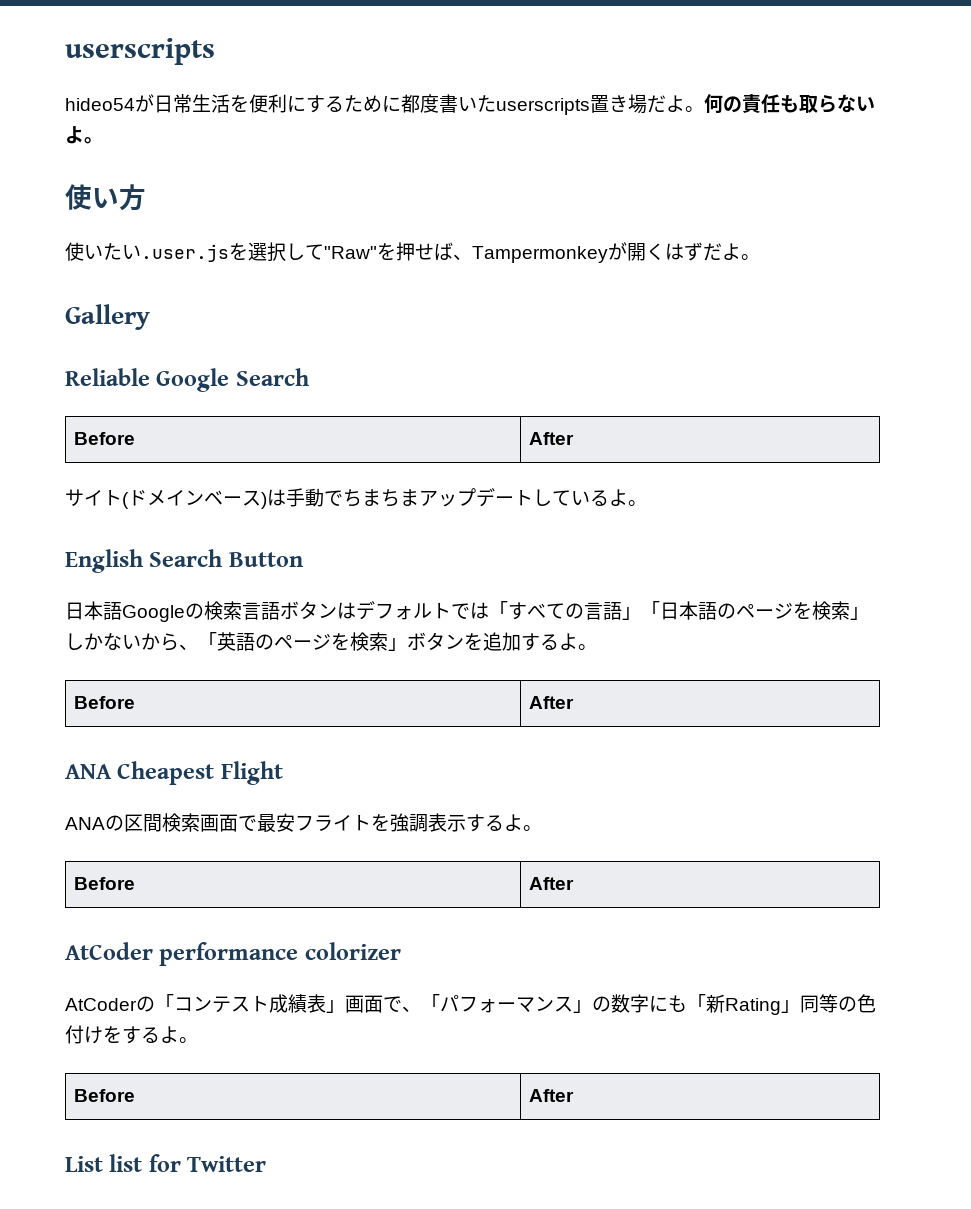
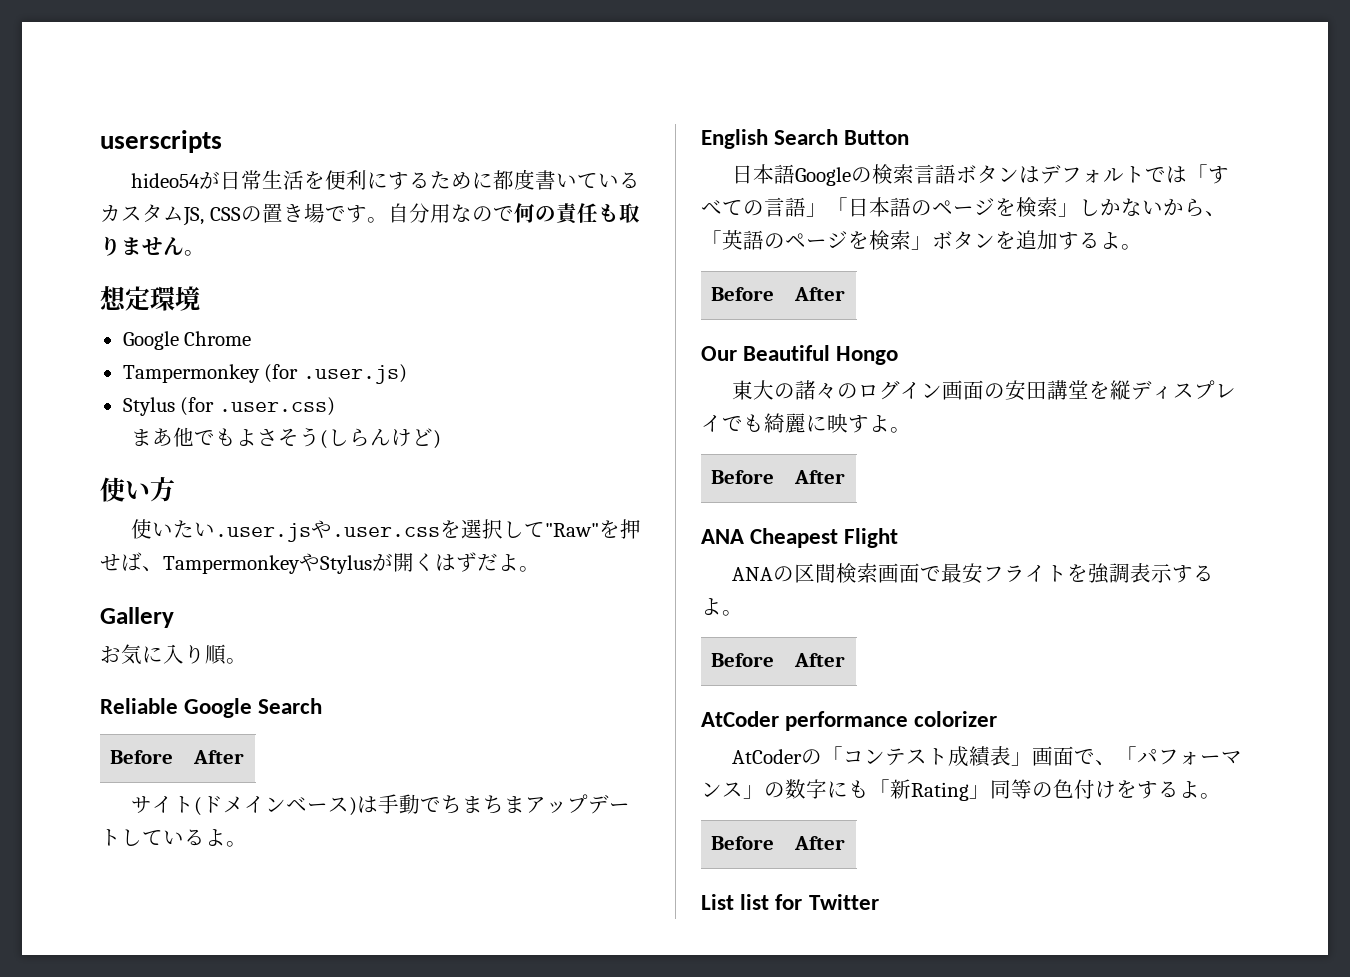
- hideo54が日常生活を便利にするために都度書いたuserscripts置き場だよ。何の責任も取らないよ。
+ hideo54が日常生活を便利にするために都度書いているカスタムJS, CSSの置き場です。自分用なので何の責任も取りません。
+ 想定環境
+ Google Chrome
+ Tampermonkey (for .user.js)
+ Stylus (for .user.css)
+ まあ他でもよさそう(しらんけど)
- 使いたい.user.jsを選択して"Raw"を押せば、Tampermonkeyが開くはずだよ。
+ 使いたい.user.jsや.user.cssを選択して"Raw"を押せば、TampermonkeyやStylusが開くはずだよ。
+ お気に入り順。
+ Our Beautiful Hongo
+ 東大の諸々のログイン画面の安田講堂を縦ディスプレイでも綺麗に映すよ。
+ Before | After

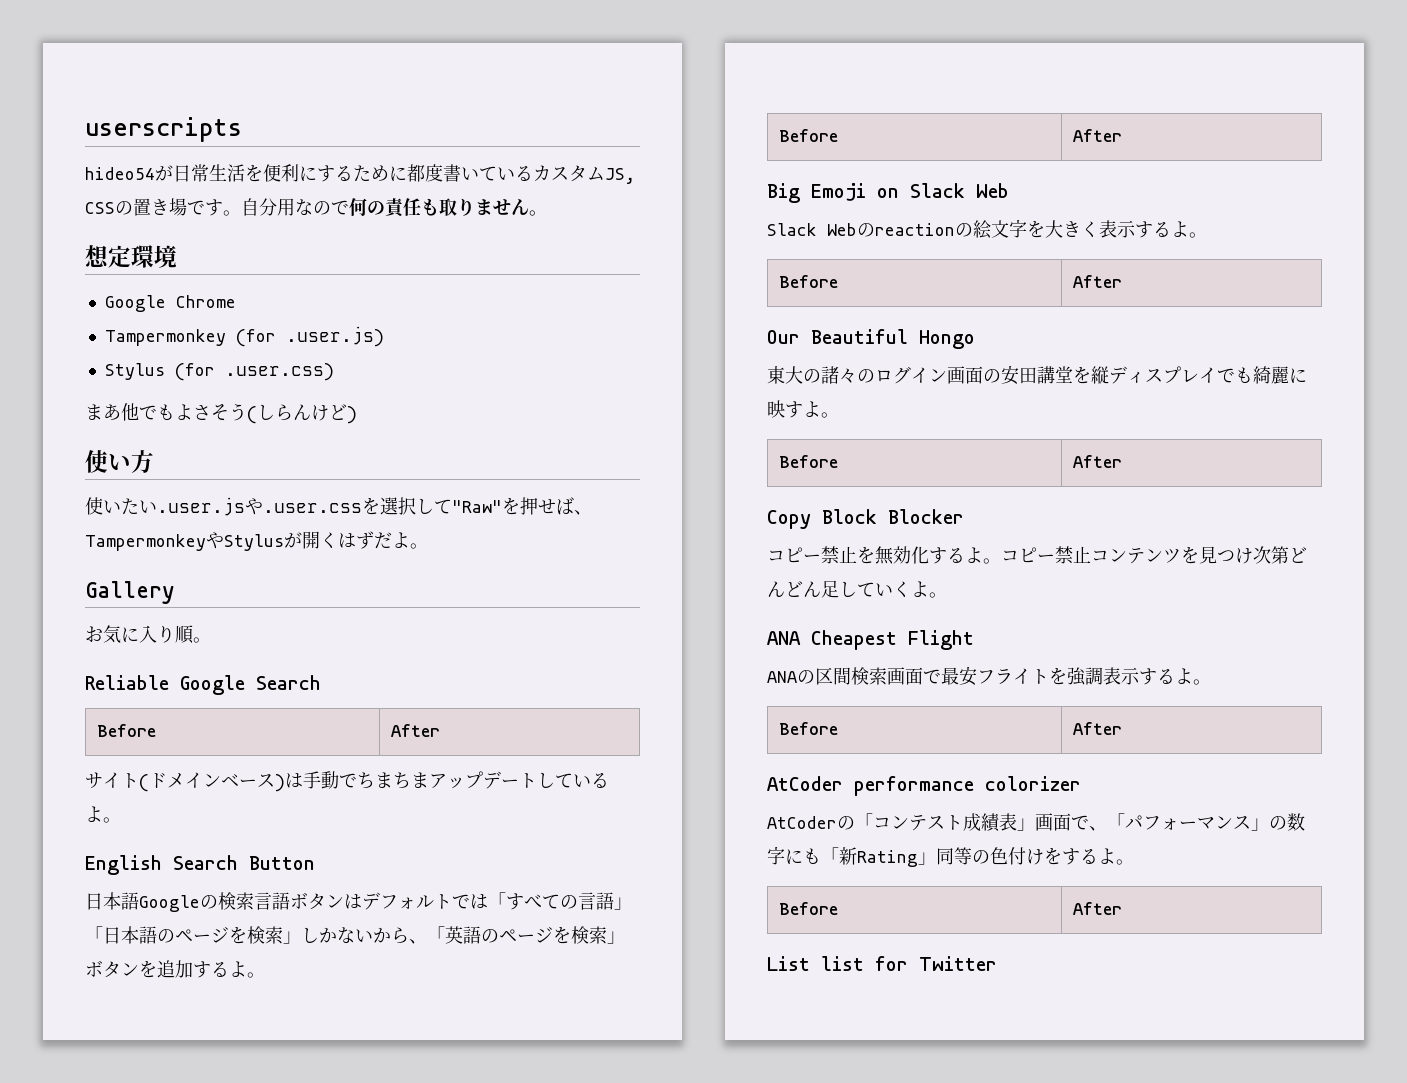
+ Big Emoji on Slack Web
+ Slack Webのreactionの絵文字を大きく表示するよ。
+ Before | After
+ Copy Block Blocker
+ コピー禁止を無効化するよ。コピー禁止コンテンツを見つけ次第どんどん足していくよ。

